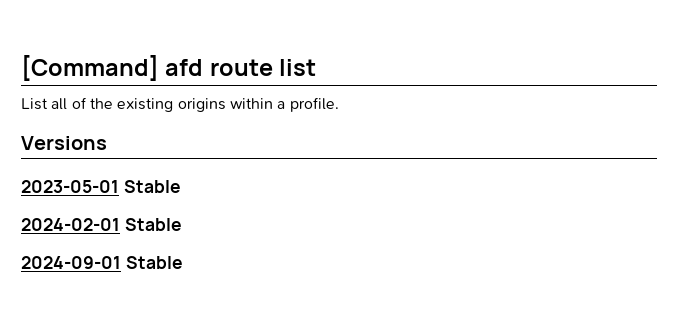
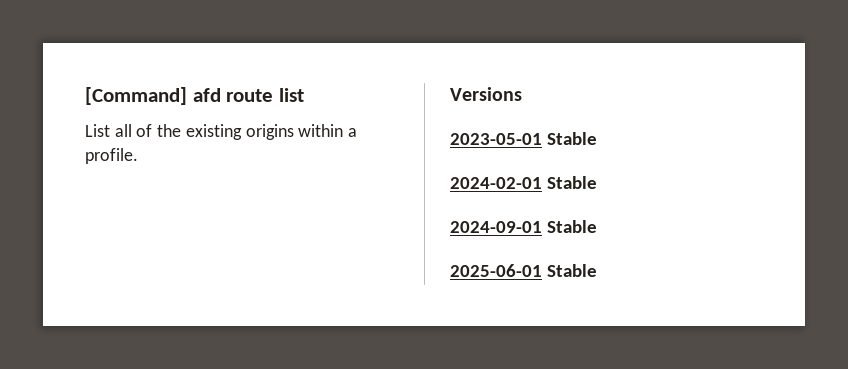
+ 2025-06-01 Stable

